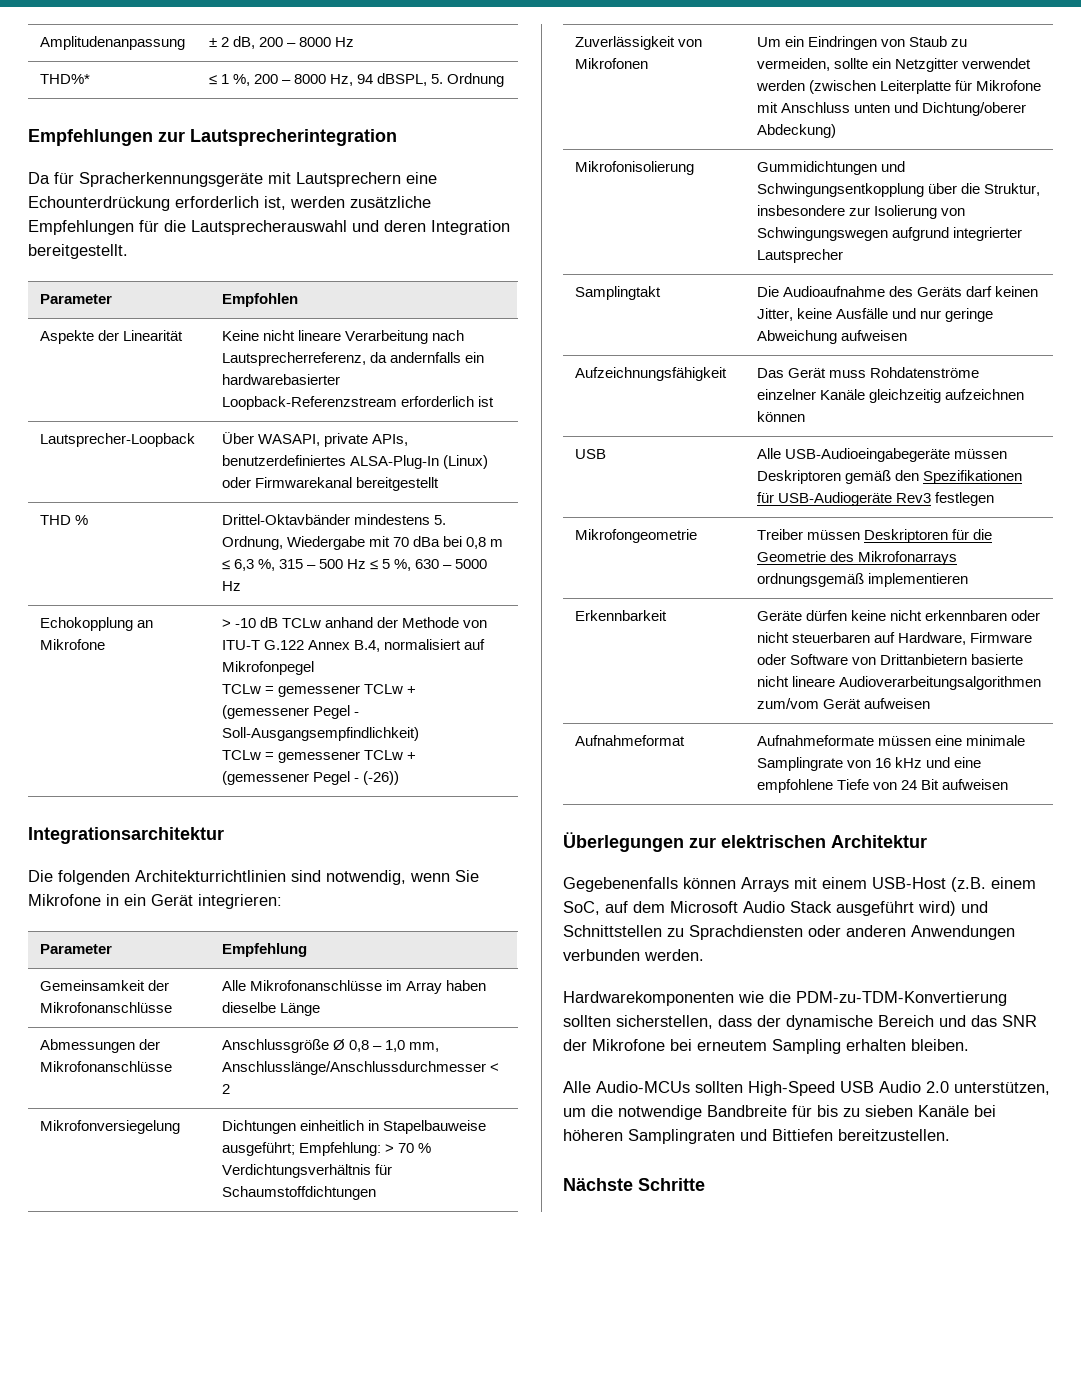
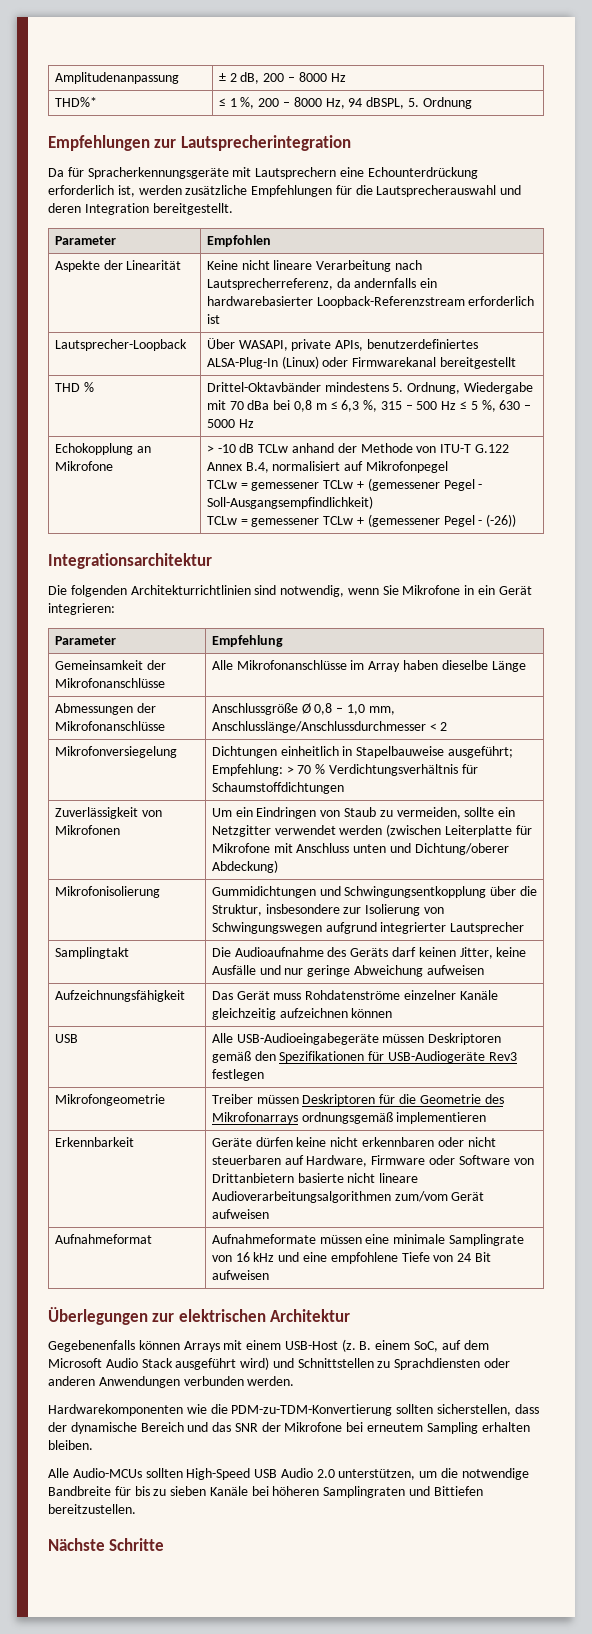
- Gegebenenfalls können Arrays mit einem USB-Host (z.B. einem SoC, auf dem Microsoft Audio Stack ausgeführt wird) und Schnittstellen zu Sprachdiensten oder anderen Anwendungen verbunden werden.
+ Gegebenenfalls können Arrays mit einem USB-Host (z. B. einem SoC, auf dem Microsoft Audio Stack ausgeführt wird) und Schnittstellen zu Sprachdiensten oder anderen Anwendungen verbunden werden.

